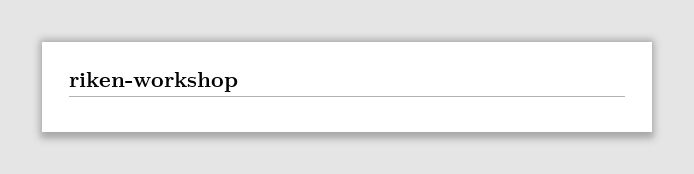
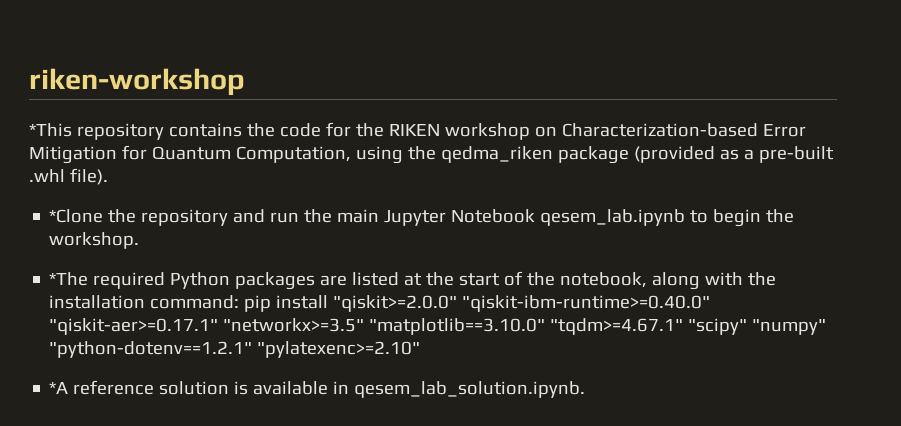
+ *This repository contains the code for the RIKEN workshop on Characterization-based Error Mitigation for Quantum Computation, using the qedma_riken package (provided as a pre-built .whl file).
+ *Clone the repository and run the main Jupyter Notebook qesem_lab.ipynb to begin the workshop.
+ *The required Python packages are listed at the start of the notebook, along with the installation command: pip install "qiskit>=2.0.0" "qiskit-ibm-runtime>=0.40.0" "qiskit-aer>=0.17.1" "networkx>=3.5" "matplotlib==3.10.0" "tqdm>=4.67.1" "scipy" "numpy" "python-dotenv==1.2.1" "pylatexenc>=2.10"
+ *A reference solution is available in qesem_lab_solution.ipynb.

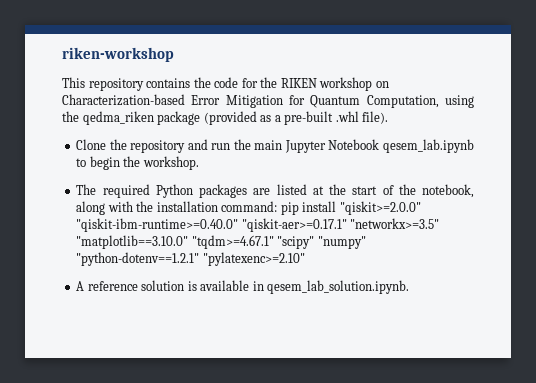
- *This repository contains the code for the RIKEN workshop on Characterization-based Error Mitigation for Quantum Computation, using the qedma_riken package (provided as a pre-built .whl file).
+ This repository contains the code for the RIKEN workshop on Characterization-based Error Mitigation for Quantum Computation, using the qedma_riken package (provided as a pre-built .whl file).
- *Clone the repository and run the main Jupyter Notebook qesem_lab.ipynb to begin the workshop.
+ Clone the repository and run the main Jupyter Notebook qesem_lab.ipynb to begin the workshop.
- *The required Python packages are listed at the start of the notebook, along with the installation command: pip install "qiskit>=2.0.0" "qiskit-ibm-runtime>=0.40.0" "qiskit-aer>=0.17.1" "networkx>=3.5" "matplotlib==3.10.0" "tqdm>=4.67.1" "scipy" "numpy" "python-dotenv==1.2.1" "pylatexenc>=2.10"
+ The required Python packages are listed at the start of the notebook, along with the installation command: pip install "qiskit>=2.0.0" "qiskit-ibm-runtime>=0.40.0" "qiskit-aer>=0.17.1" "networkx>=3.5" "matplotlib==3.10.0" "tqdm>=4.67.1" "scipy" "numpy" "python-dotenv==1.2.1" "pylatexenc>=2.10"
- *A reference solution is available in qesem_lab_solution.ipynb.
+ A reference solution is available in qesem_lab_solution.ipynb.

